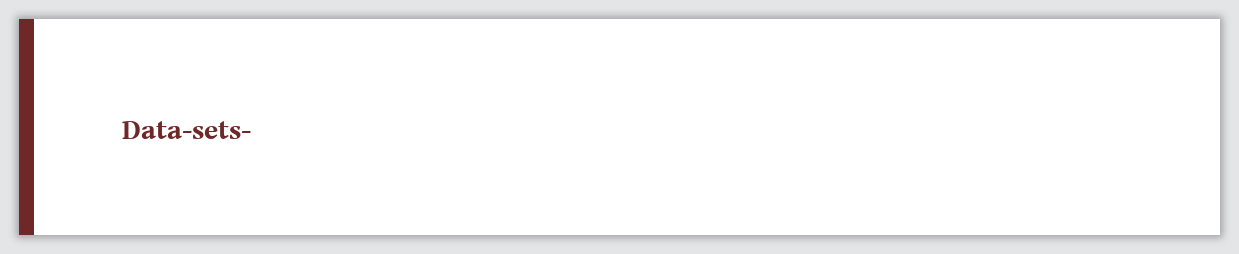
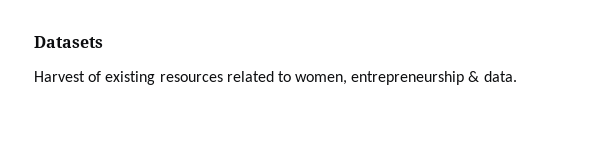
- Data-sets-
+ Datasets
+ Harvest of existing resources related to women, entrepreneurship & data.

